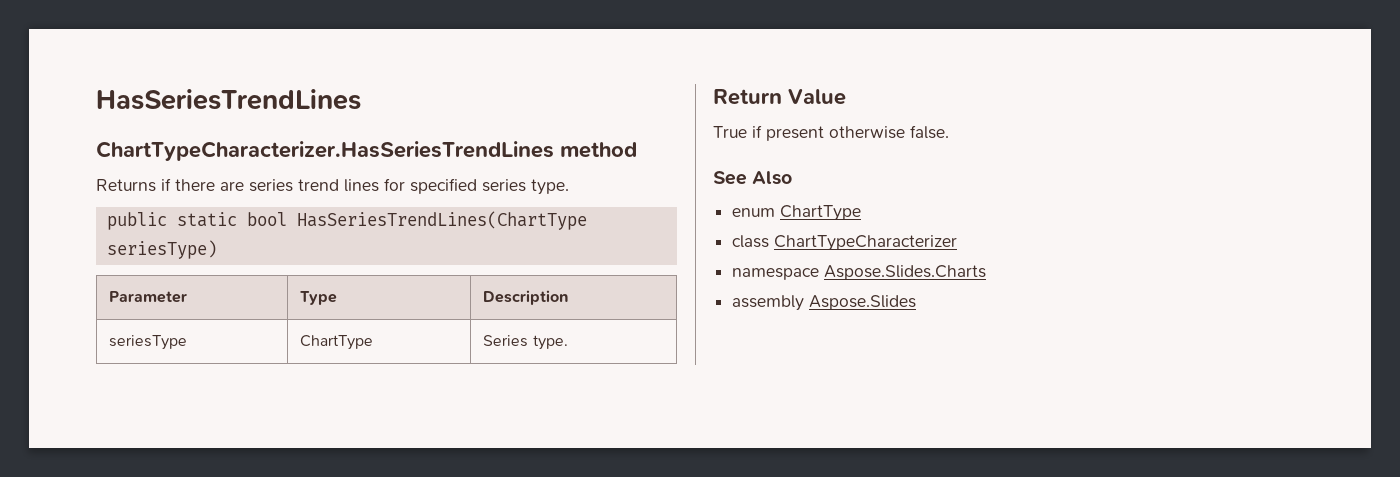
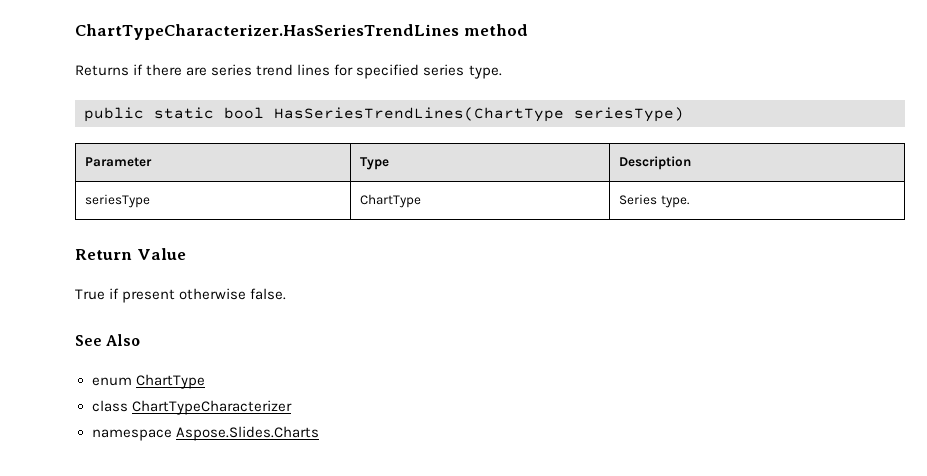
- HasSeriesTrendLines
- assembly Aspose.Slides

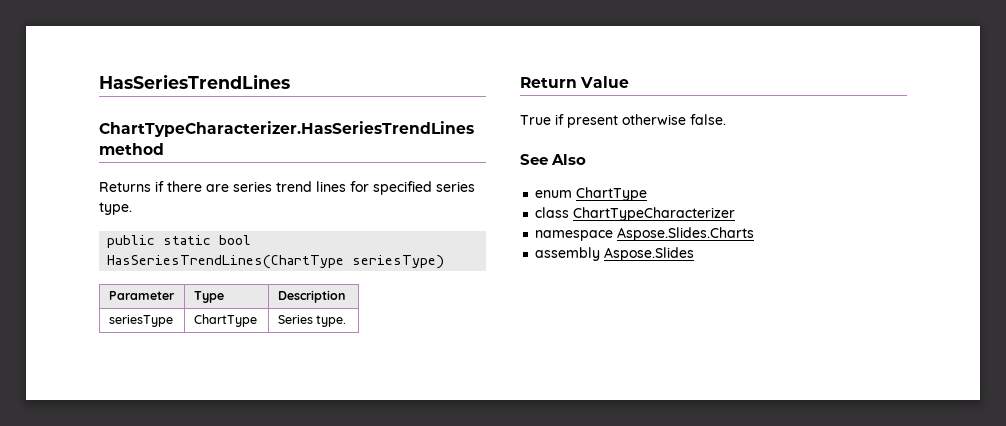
+ HasSeriesTrendLines
+ assembly Aspose.Slides

